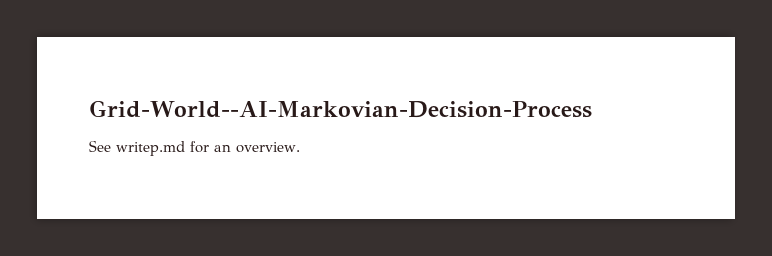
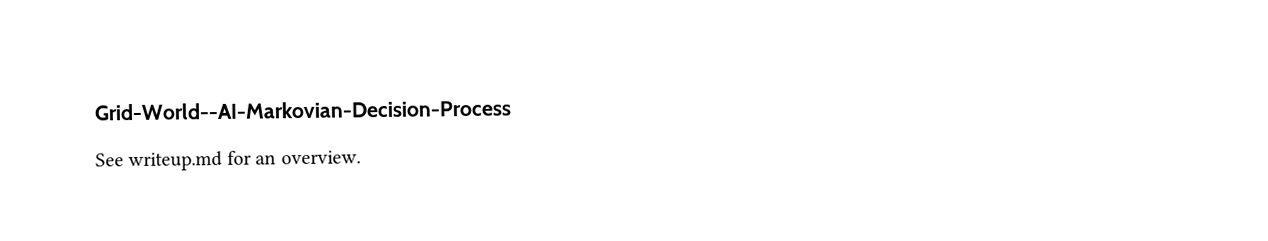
- See writep.md for an overview.
+ See writeup.md for an overview.

